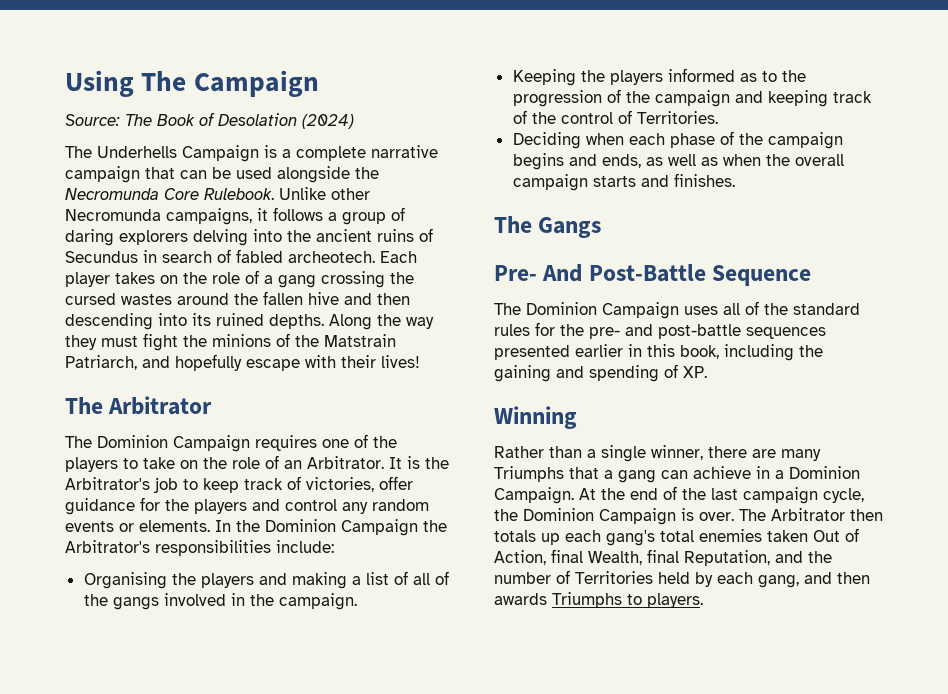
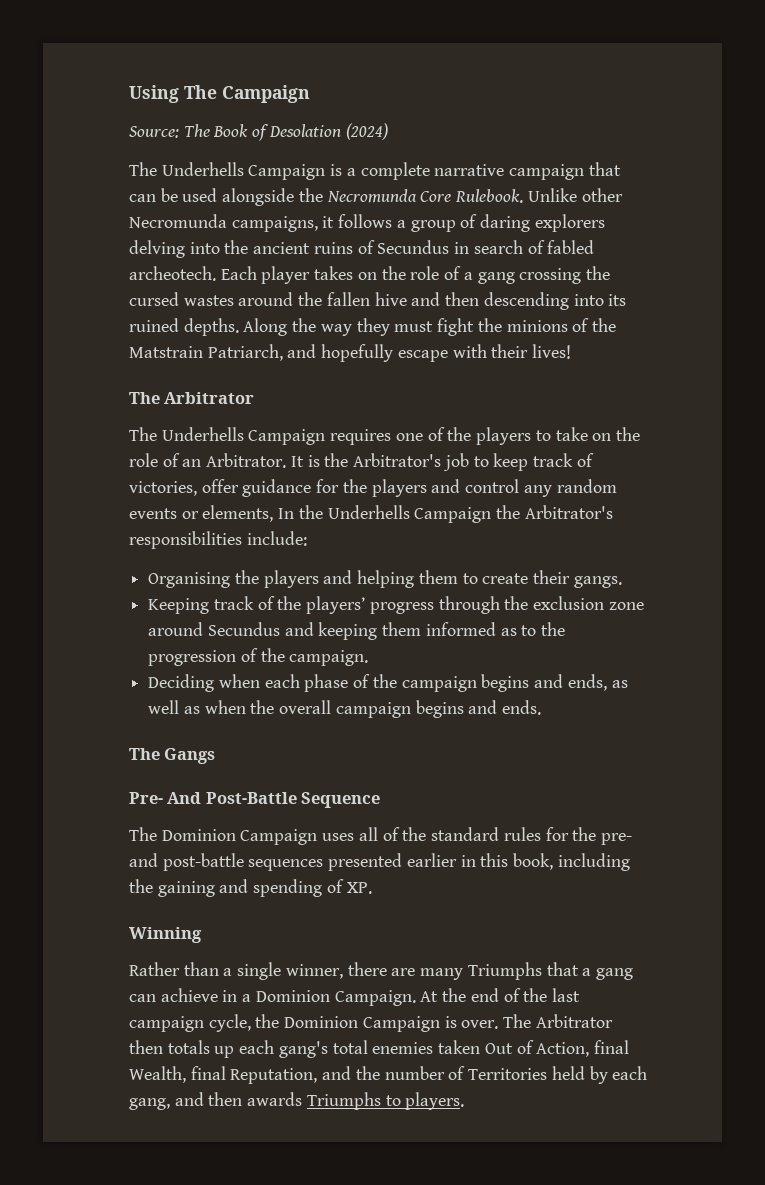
- The Dominion Campaign requires one of the players to take on the role of an Arbitrator.
+ The Underhells Campaign requires one of the players to take on the role of an Arbitrator.
- It is the Arbitrator's job to keep track of victories, offer guidance for the players and control any random events or elements. In the Dominion Campaign the Arbitrator's responsibilities include:
+ It is the Arbitrator's job to keep track of victories, offer guidance for the players and control any random events or elements, In the Underhells Campaign the Arbitrator's responsibilities include:
- Organising the players and making a list of all of the gangs involved in the campaign.
- Keeping the players informed as to the progression of the campaign and keeping track of the control of Territories.
+ Organising the players and helping them to create their gangs.
+ Keeping track of the players’ progress through the exclusion zone around Secundus and keeping them informed as to the progression of the campaign.
- Deciding when each phase of the campaign begins and ends, as well as when the overall campaign starts and finishes.
+ Deciding when each phase of the campaign begins and ends, as well as when the overall campaign begins and ends.

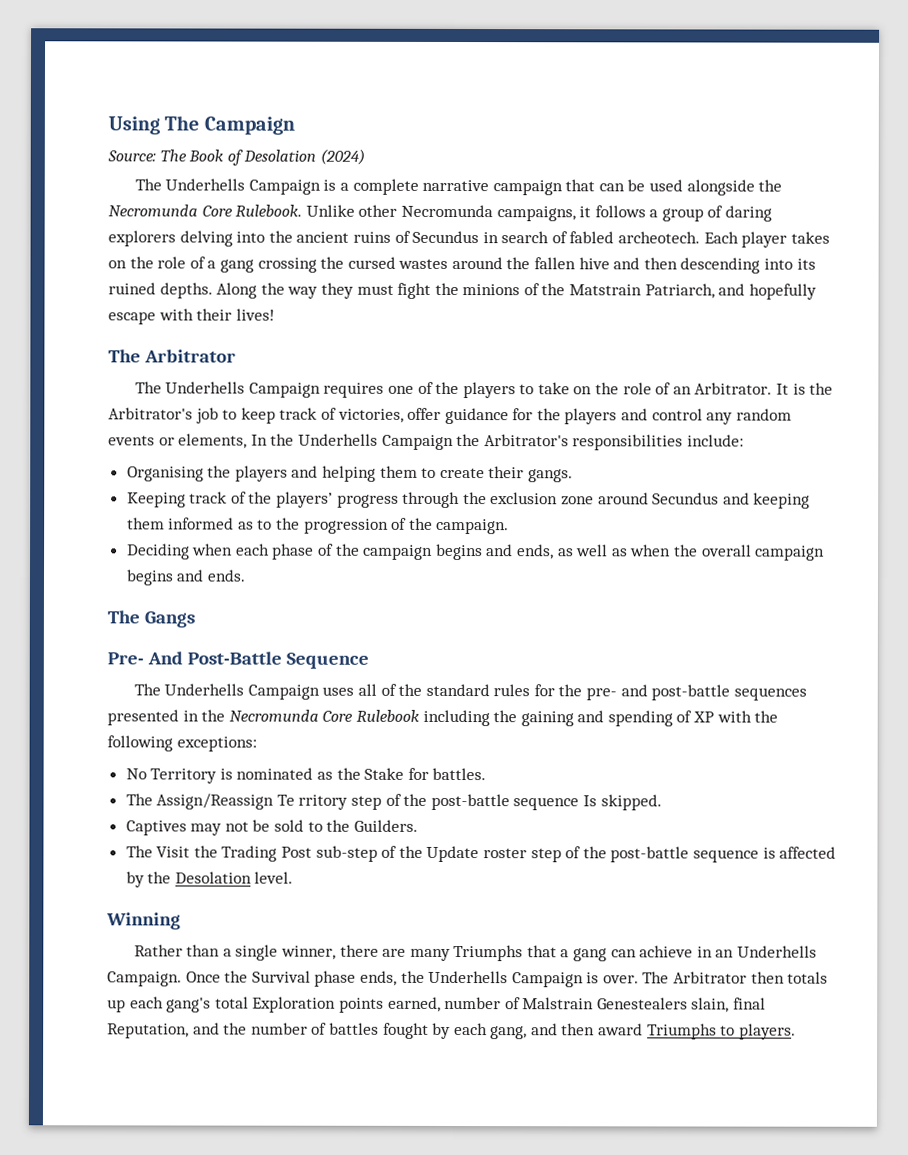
- The Dominion Campaign uses all of the standard rules for the pre- and post-battle sequences presented earlier in this book, including the gaining and spending of XP.
+ The Underhells Campaign uses all of the standard rules for the pre- and post-battle sequences presented in the Necromunda Core Rulebook including the gaining and spending of XP with the following exceptions:
+ No Territory is nominated as the Stake for battles.
+ The Assign/Reassign Te rritory step of the post-battle sequence Is skipped.
+ Captives may not be sold to the Guilders.
+ The Visit the Trading Post sub-step of the Update roster step of the post-battle sequence is affected by the Desolation level.
- Rather than a single winner, there are many Triumphs that a gang can achieve in a Dominion Campaign. At the end of the last campaign cycle, the Dominion Campaign is over.
+ Rather than a single winner, there are many Triumphs that a gang can achieve in an Underhells Campaign. Once the Survival phase ends, the Underhells Campaign is over.
- The Arbitrator then totals up each gang's total enemies taken Out of Action, final Wealth, final Reputation, and the number of Territories held by each gang, and then awards Triumphs to players.
+ The Arbitrator then totals up each gang's total Exploration points earned, number of Malstrain Genestealers slain, final Reputation, and the number of battles fought by each gang, and then award Triumphs to players.

